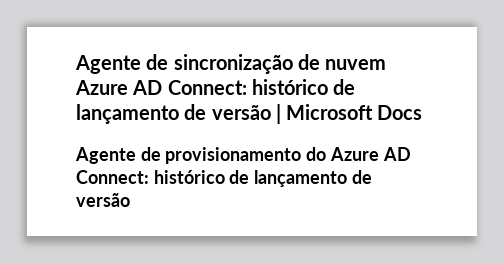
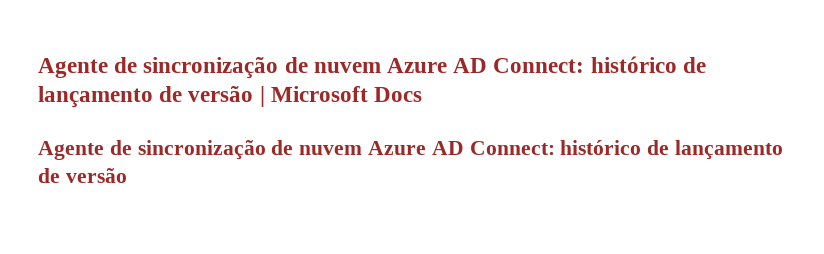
  Agente de sincronização de nuvem Azure AD Connect: histórico de lançamento de versão | Microsoft Docs
- Agente de provisionamento do Azure AD Connect: histórico de lançamento de versão
+ Agente de sincronização de nuvem Azure AD Connect: histórico de lançamento de versão

